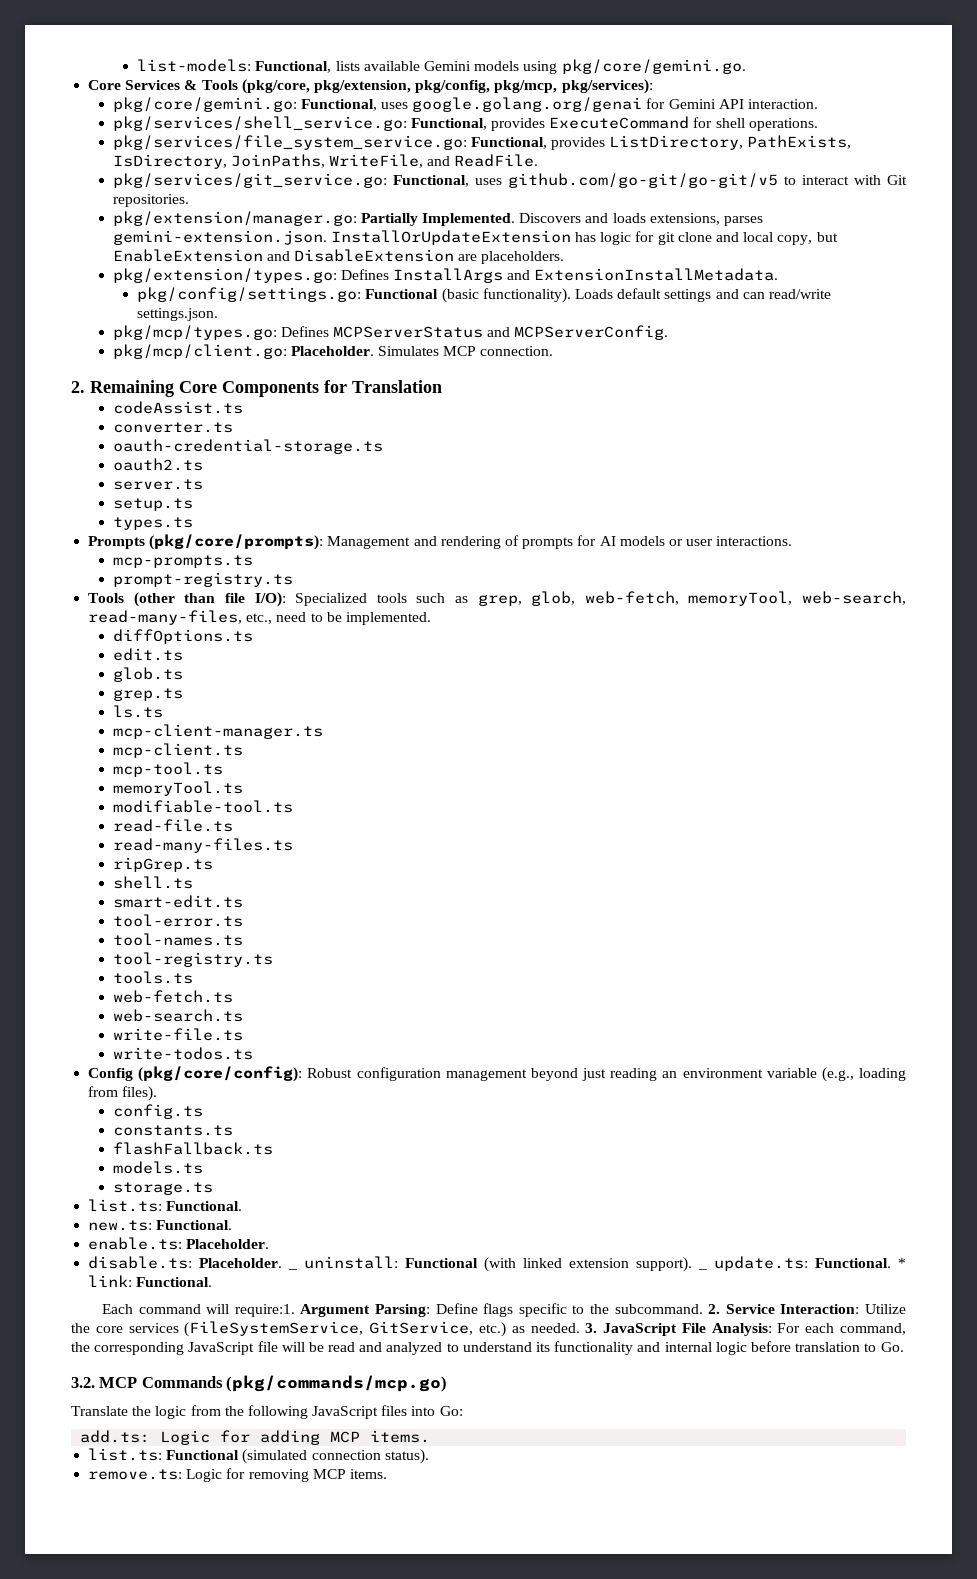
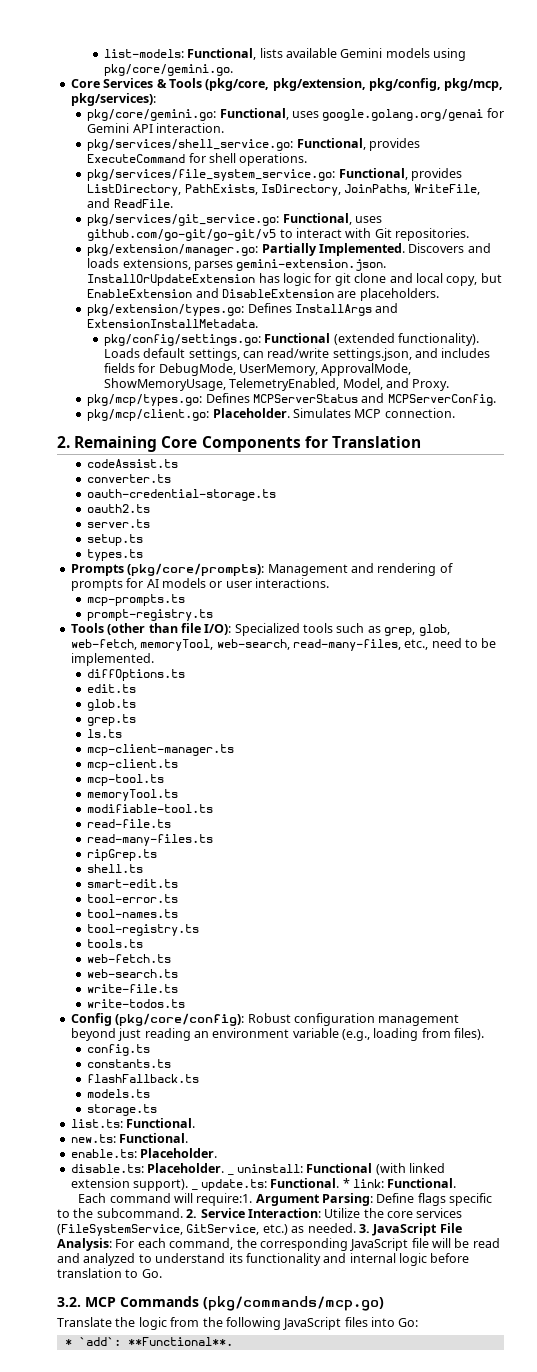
- pkg/config/settings.go: Functional (basic functionality).
+ pkg/config/settings.go: Functional (extended functionality).
- Loads default settings and can read/write settings.json.
+ Loads default settings, can read/write settings.json, and includes fields for DebugMode, UserMemory, ApprovalMode, ShowMemoryUsage, TelemetryEnabled, Model, and Proxy.
- add.ts: Logic for adding MCP items.
- list.ts: Functional (simulated connection status).
- remove.ts: Logic for removing MCP items.
+ * `add`: **Functional**.

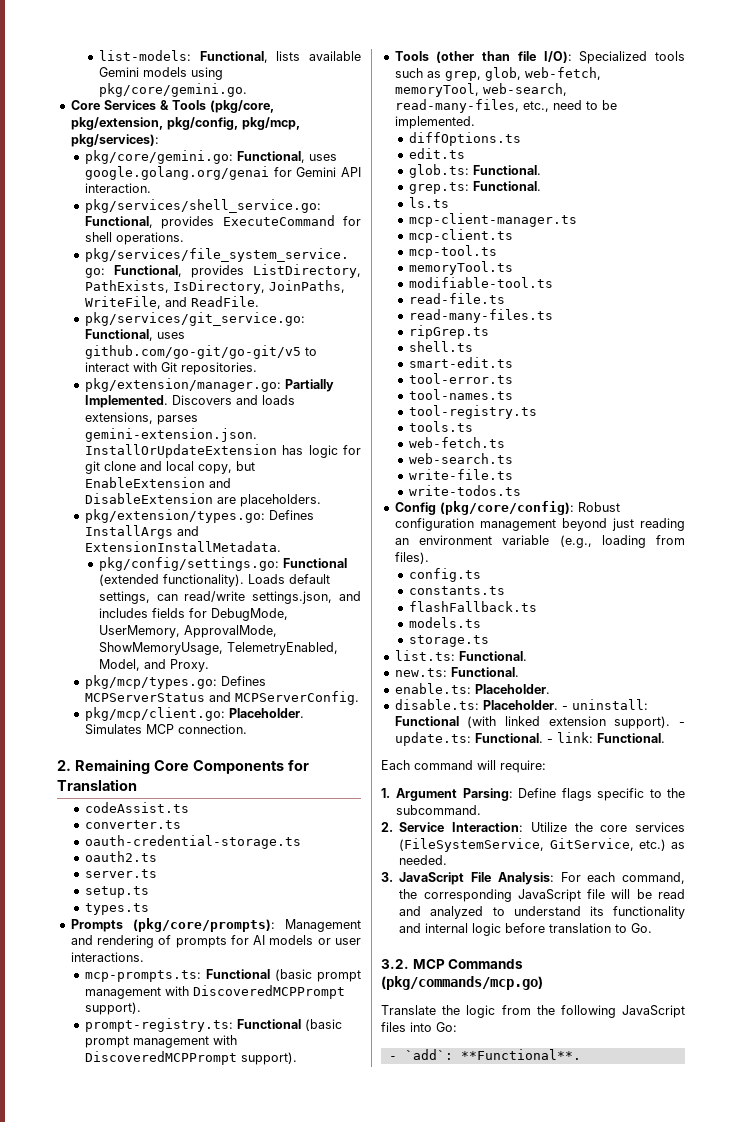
- mcp-prompts.ts
- prompt-registry.ts
+ mcp-prompts.ts: Functional (basic prompt management with DiscoveredMCPPrompt support).
+ prompt-registry.ts: Functional (basic prompt management with DiscoveredMCPPrompt support).
- glob.ts
- grep.ts
+ glob.ts: Functional.
+ grep.ts: Functional.
- _ uninstall: Functional (with linked extension support).
+ - uninstall: Functional (with linked extension support).
- _ update.ts: Functional.
+ - update.ts: Functional.
- * link: Functional.
+ - link: Functional.
- Each command will require:1. Argument Parsing: Define flags specific to the subcommand. 2. Service Interaction: Utilize the core services (FileSystemService, GitService, etc.) as needed. 3. JavaScript File Analysis: For each command, the corresponding JavaScript file will be read and analyzed to understand its functionality and internal logic before translation to Go.
+ Each command will require:
+ 1. Argument Parsing: Define flags specific to the subcommand.
+ 2. Service Interaction: Utilize the core services (FileSystemService, GitService, etc.) as needed.
+ 3. JavaScript File Analysis: For each command, the corresponding JavaScript file will be read and analyzed to understand its functionality and internal logic before translation to Go.
- * `add`: **Functional**.
+ - `add`: **Functional**.

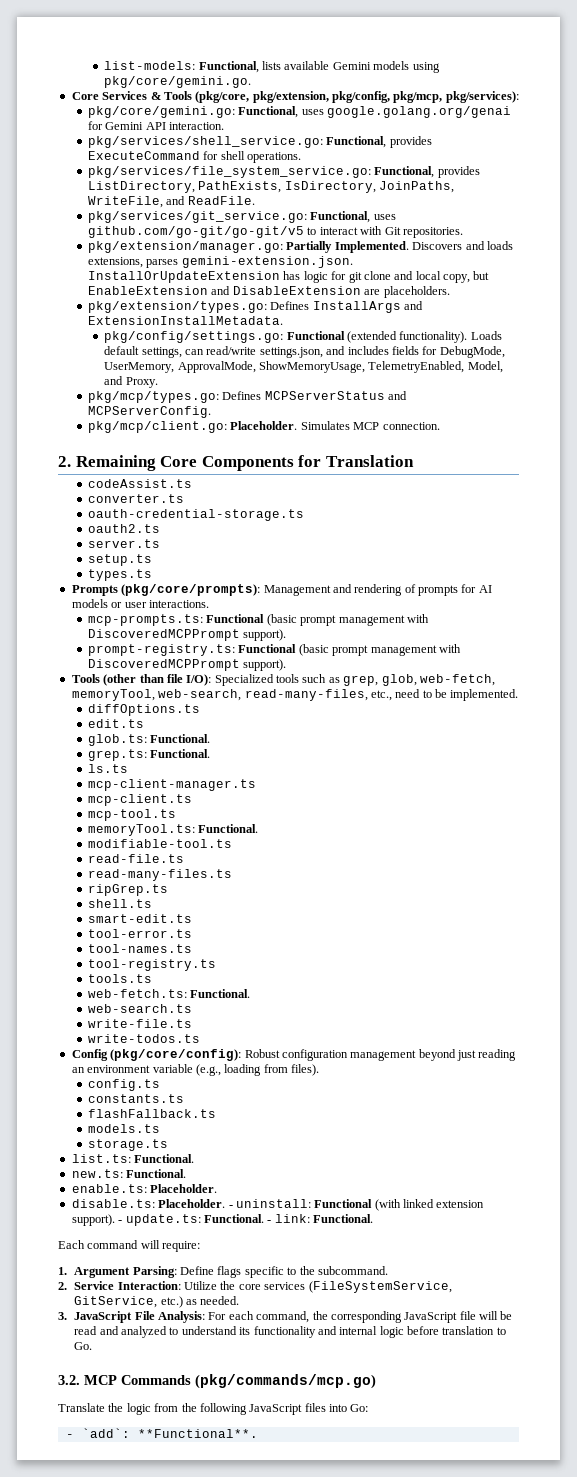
- memoryTool.ts
+ memoryTool.ts: Functional.
- web-fetch.ts
+ web-fetch.ts: Functional.

